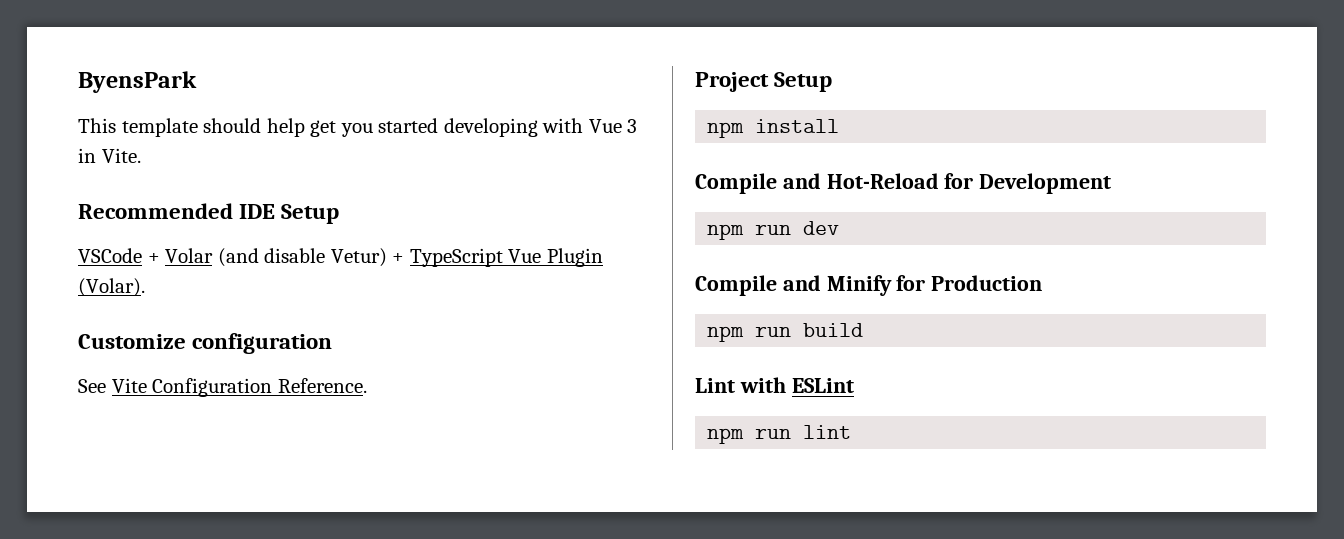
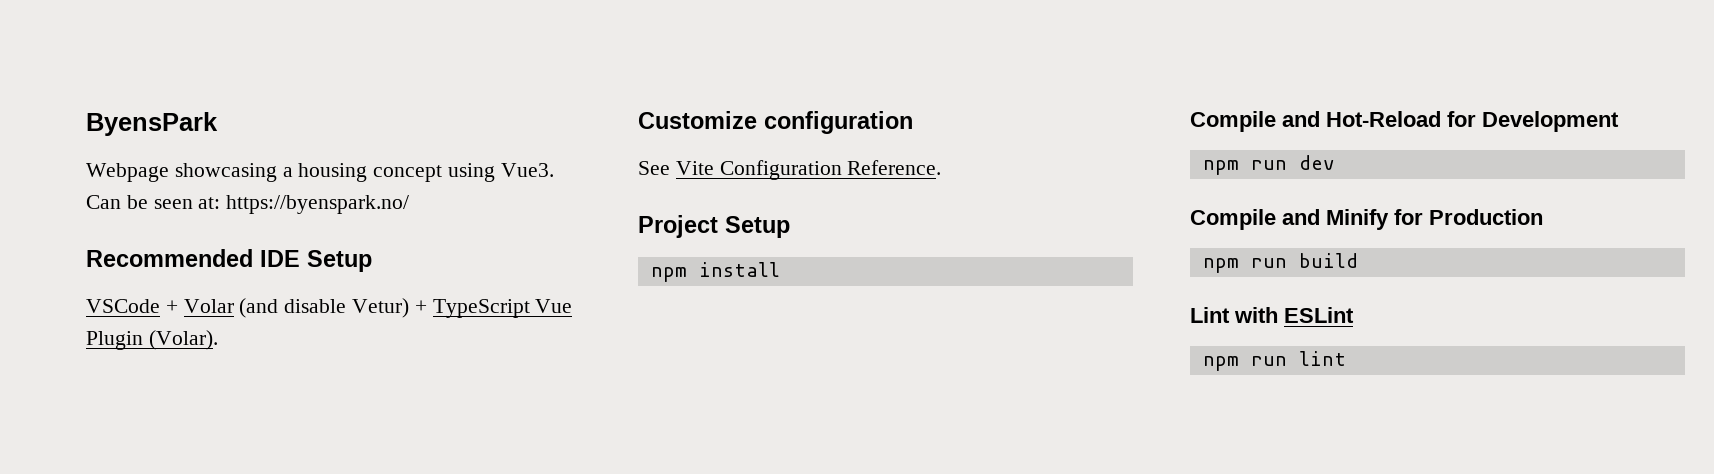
- This template should help get you started developing with Vue 3 in Vite.
+ Webpage showcasing a housing concept using Vue3. Can be seen at: https://byenspark.no/

